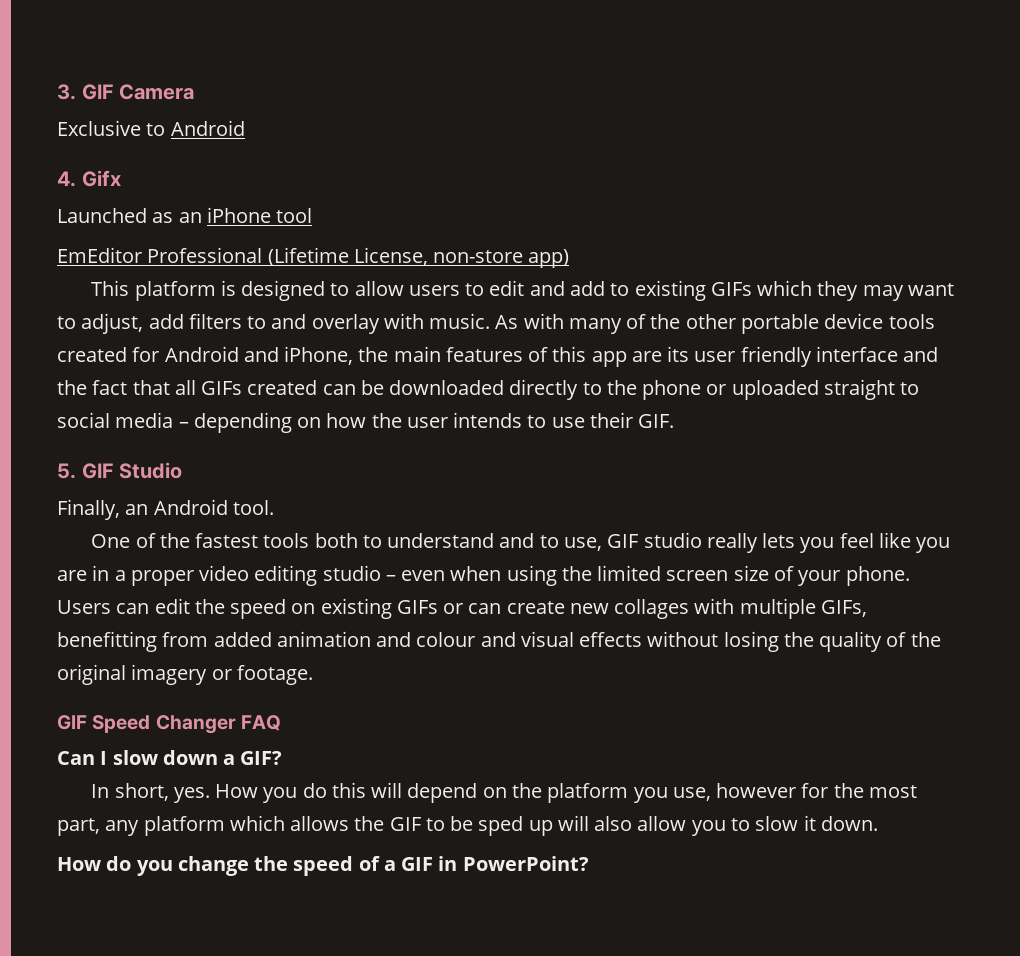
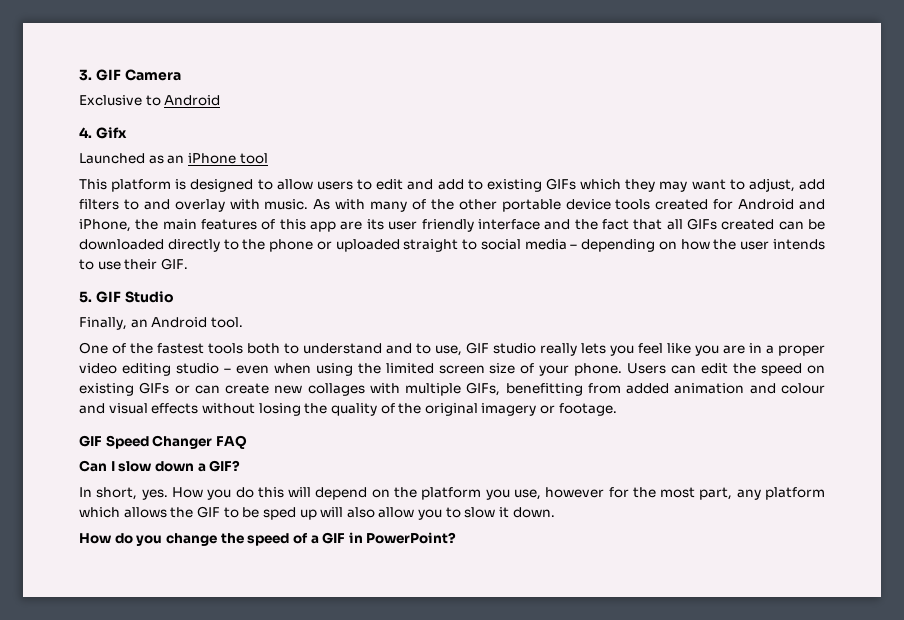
- EmEditor Professional (Lifetime License, non-store app)

